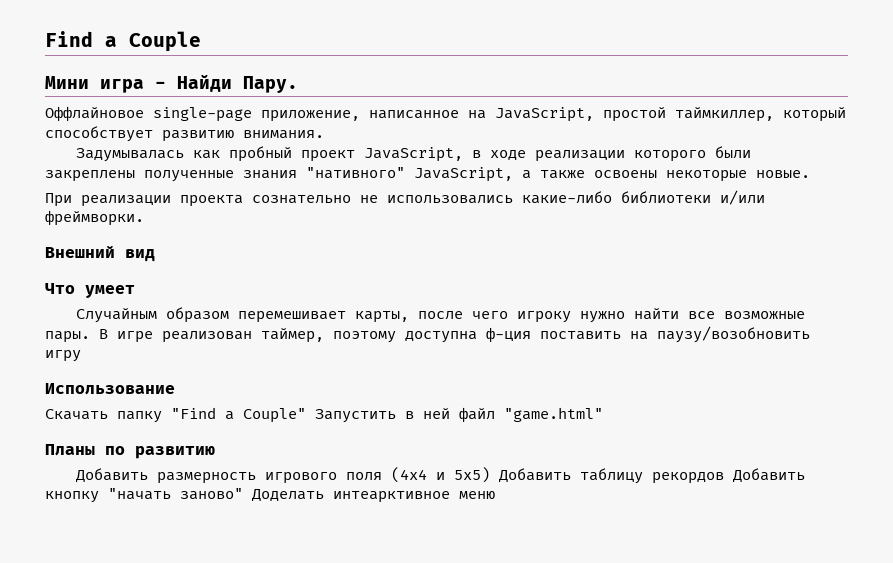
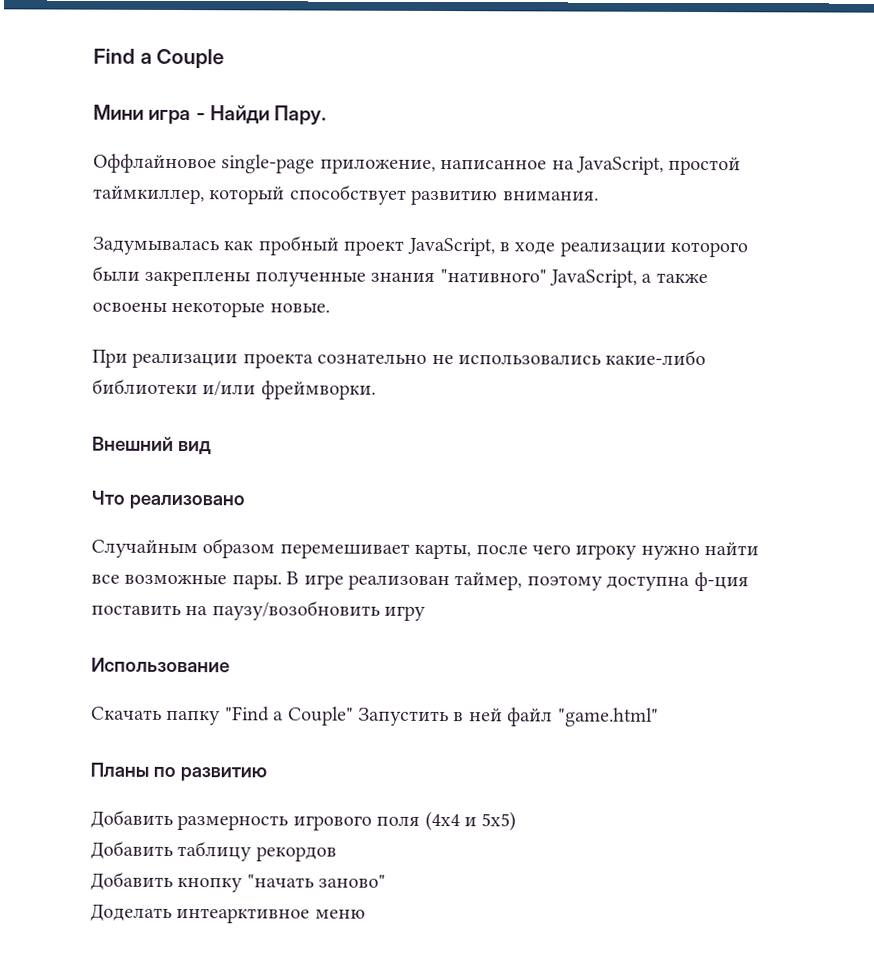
- Что умеет
+ Что реализовано
- Добавить размерность игрового поля (4х4 и 5х5) Добавить таблицу рекордов Добавить кнопку "начать заново" Доделать интеарктивное меню
+ Добавить размерность игрового поля (4х4 и 5х5)
+ Добавить таблицу рекордов
+ Добавить кнопку "начать заново"
+ Доделать интеарктивное меню

